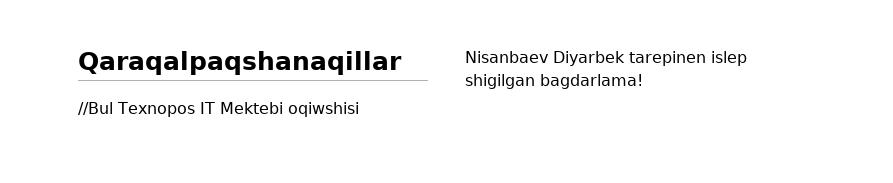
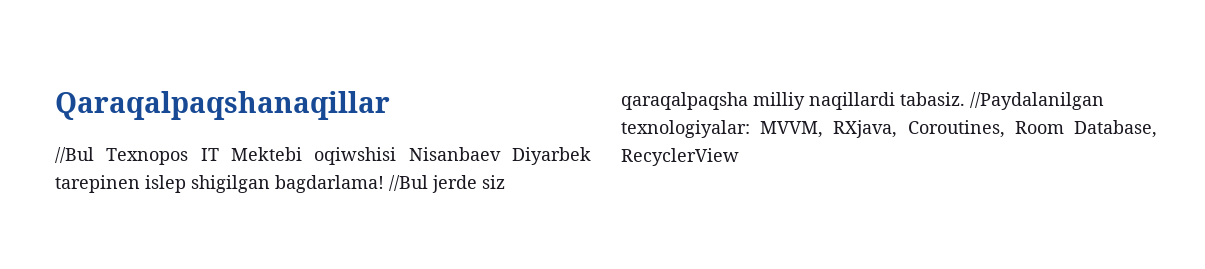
+ //Bul jerde siz qaraqalpaqsha milliy naqillardi tabasiz. //Paydalanilgan texnologiyalar: MVVM, RXjava, Coroutines, Room Database, RecyclerView

